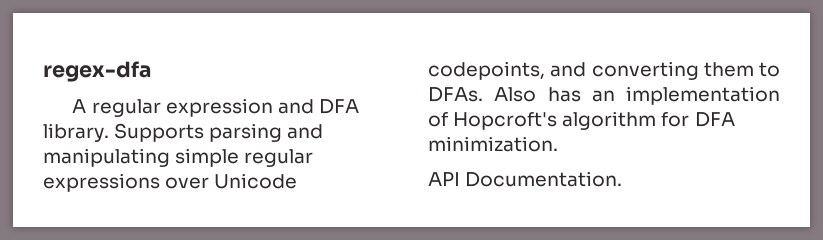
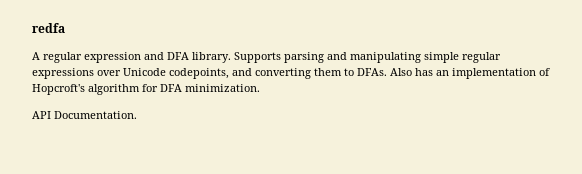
- regex-dfa
+ redfa

